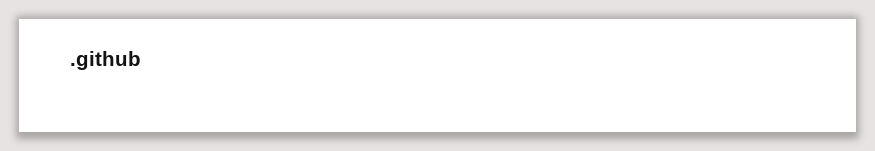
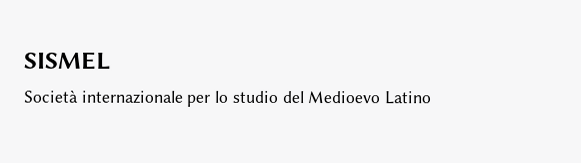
- .github
+ SISMEL
+ Società internazionale per lo studio del Medioevo Latino

